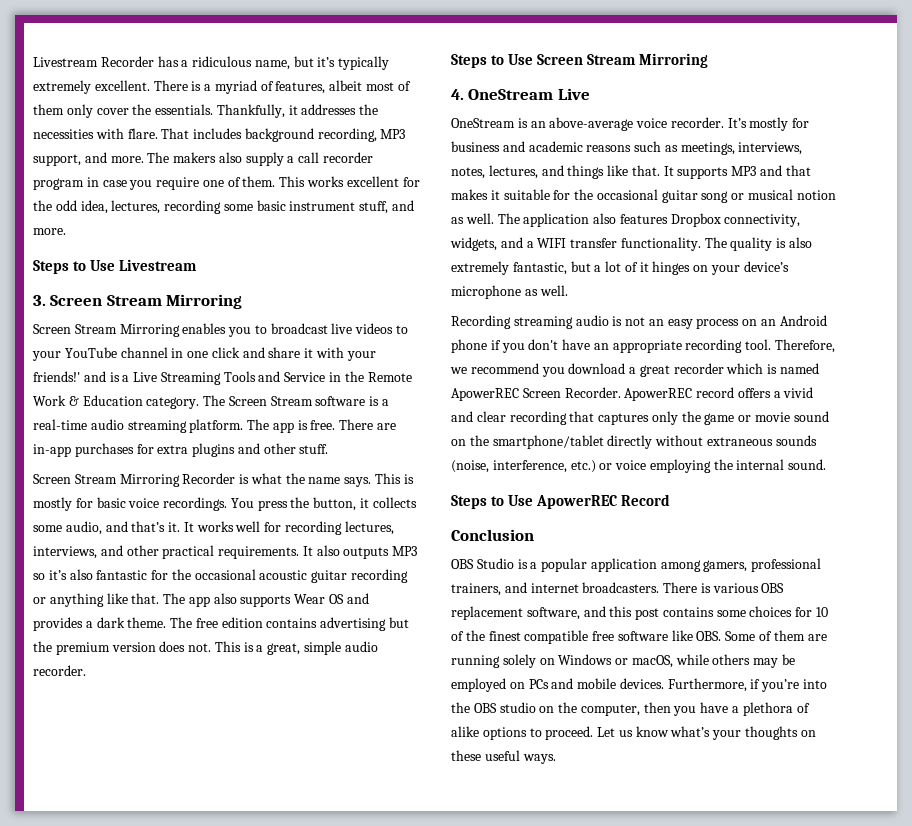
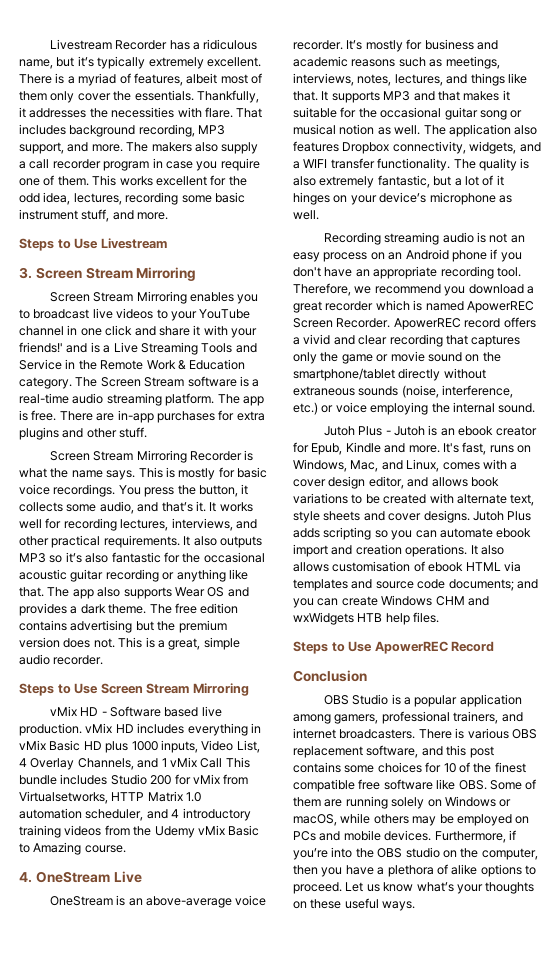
+ vMix HD - Software based live production. vMix HD includes everything in vMix Basic HD plus 1000 inputs, Video List, 4 Overlay Channels, and 1 vMix Call This bundle includes Studio 200 for vMix from Virtualsetworks, HTTP Matrix 1.0 automation scheduler, and 4 introductory training videos from the Udemy vMix Basic to Amazing course.
+ Jutoh Plus - Jutoh is an ebook creator for Epub, Kindle and more. It's fast, runs on Windows, Mac, and Linux, comes with a cover design editor, and allows book variations to be created with alternate text, style sheets and cover designs. Jutoh Plus adds scripting so you can automate ebook import and creation operations. It also allows customisation of ebook HTML via templates and source code documents; and you can create Windows CHM and wxWidgets HTB help files.

